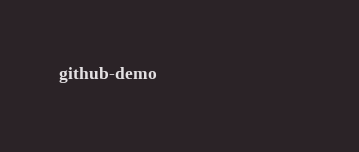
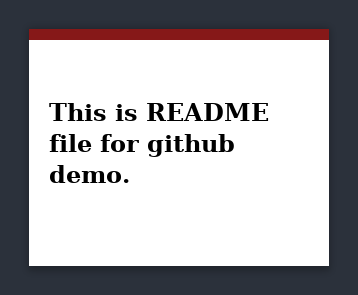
- github-demo
+ This is README file for github demo.

